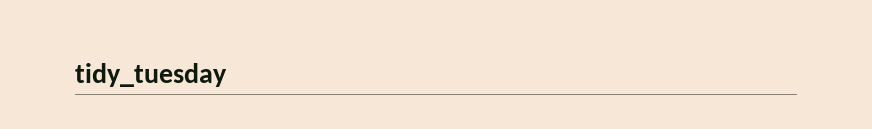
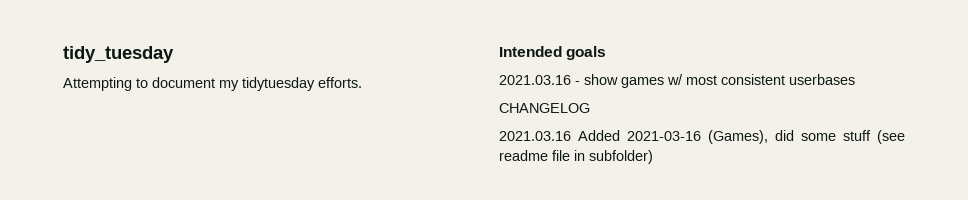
+ Attempting to document my tidytuesday efforts.
+ Intended goals
+ 2021.03.16 - show games w/ most consistent userbases
+ CHANGELOG
+ 2021.03.16 Added 2021-03-16 (Games), did some stuff (see readme file in subfolder)

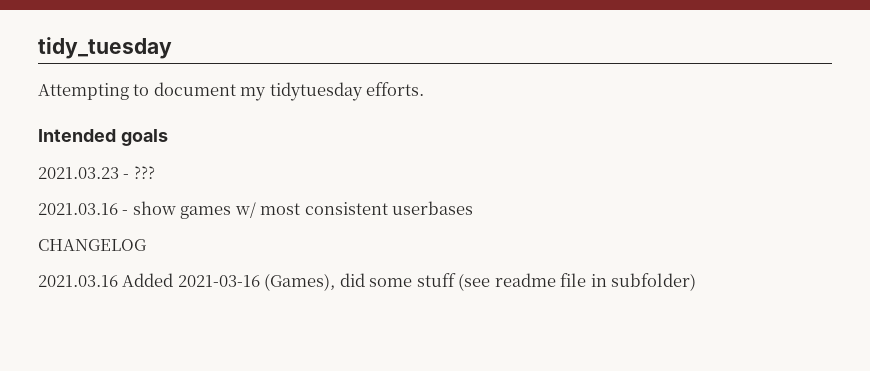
+ 2021.03.23 - ???

